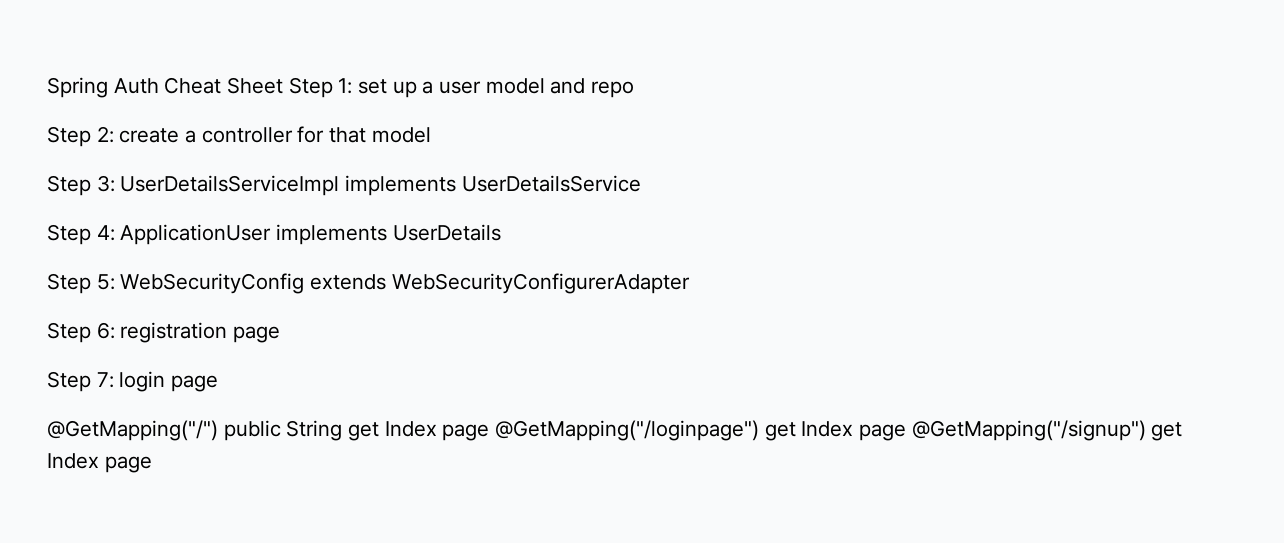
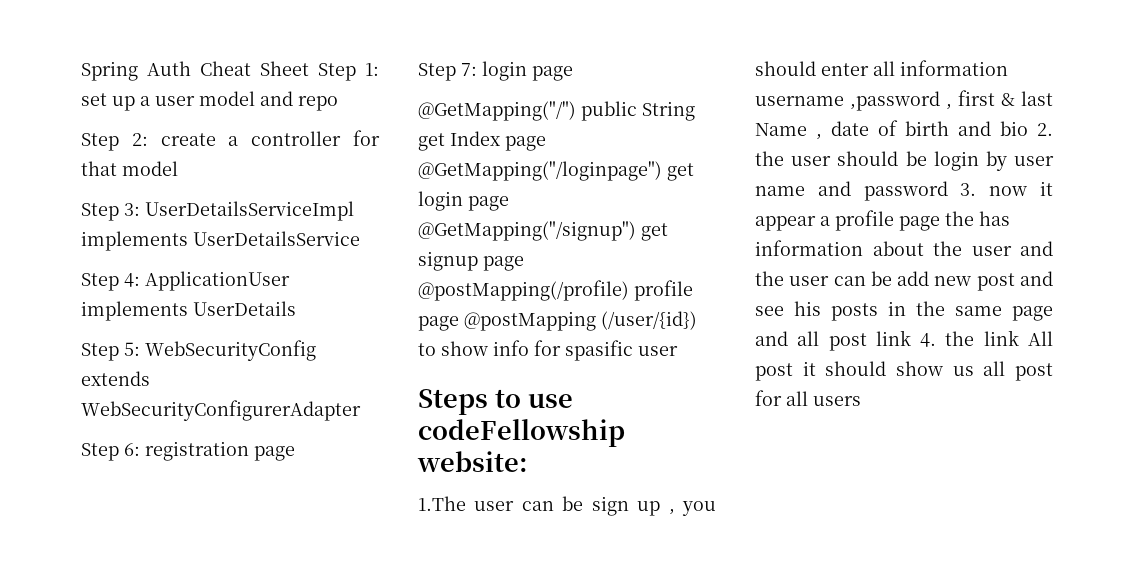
- @GetMapping("/") public String get Index page @GetMapping("/loginpage") get Index page @GetMapping("/signup") get Index page
+ @GetMapping("/") public String get Index page @GetMapping("/loginpage") get login page @GetMapping("/signup") get signup page @postMapping(/profile) profile page @postMapping (/user/{id}) to show info for spasific user
+ Steps to use codeFellowship website:
+ 1.The user can be sign up , you should enter all information username ,password , first & last Name , date of birth and bio 2. the user should be login by user name and password 3. now it appear a profile page the has information about the user and the user can be add new post and see his posts in the same page and all post link 4. the link All post it should show us all post for all users

